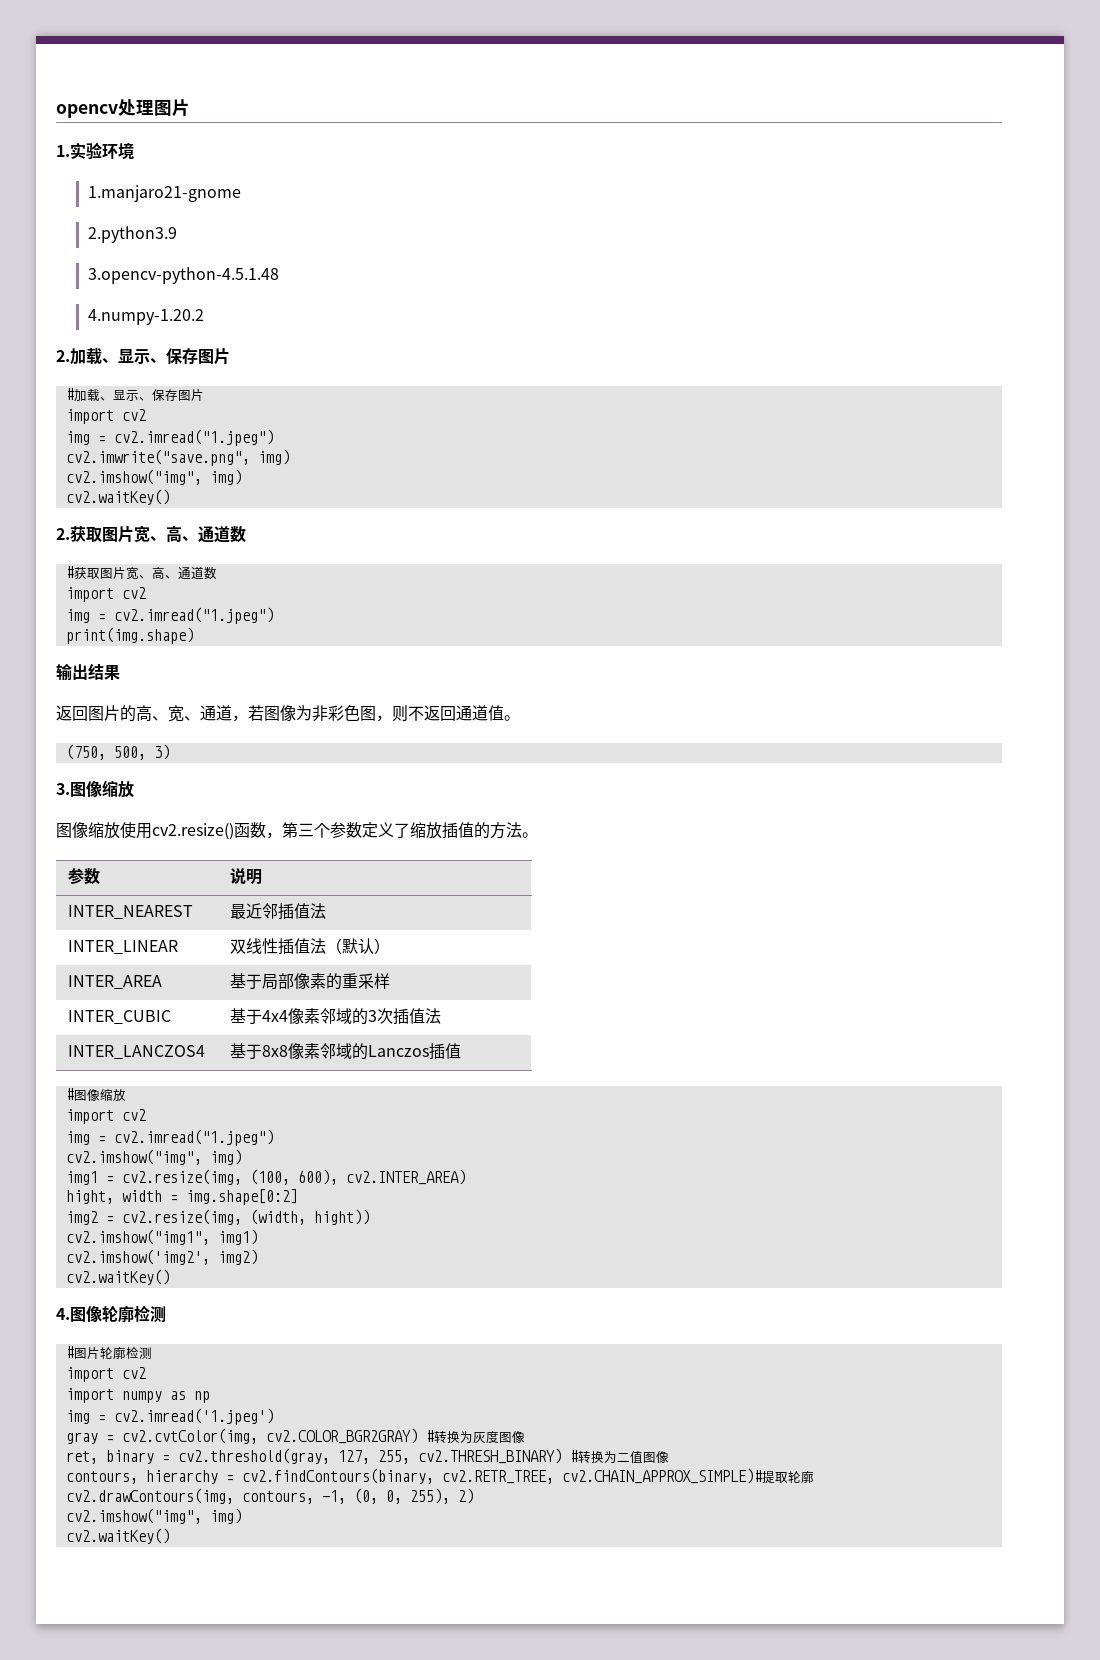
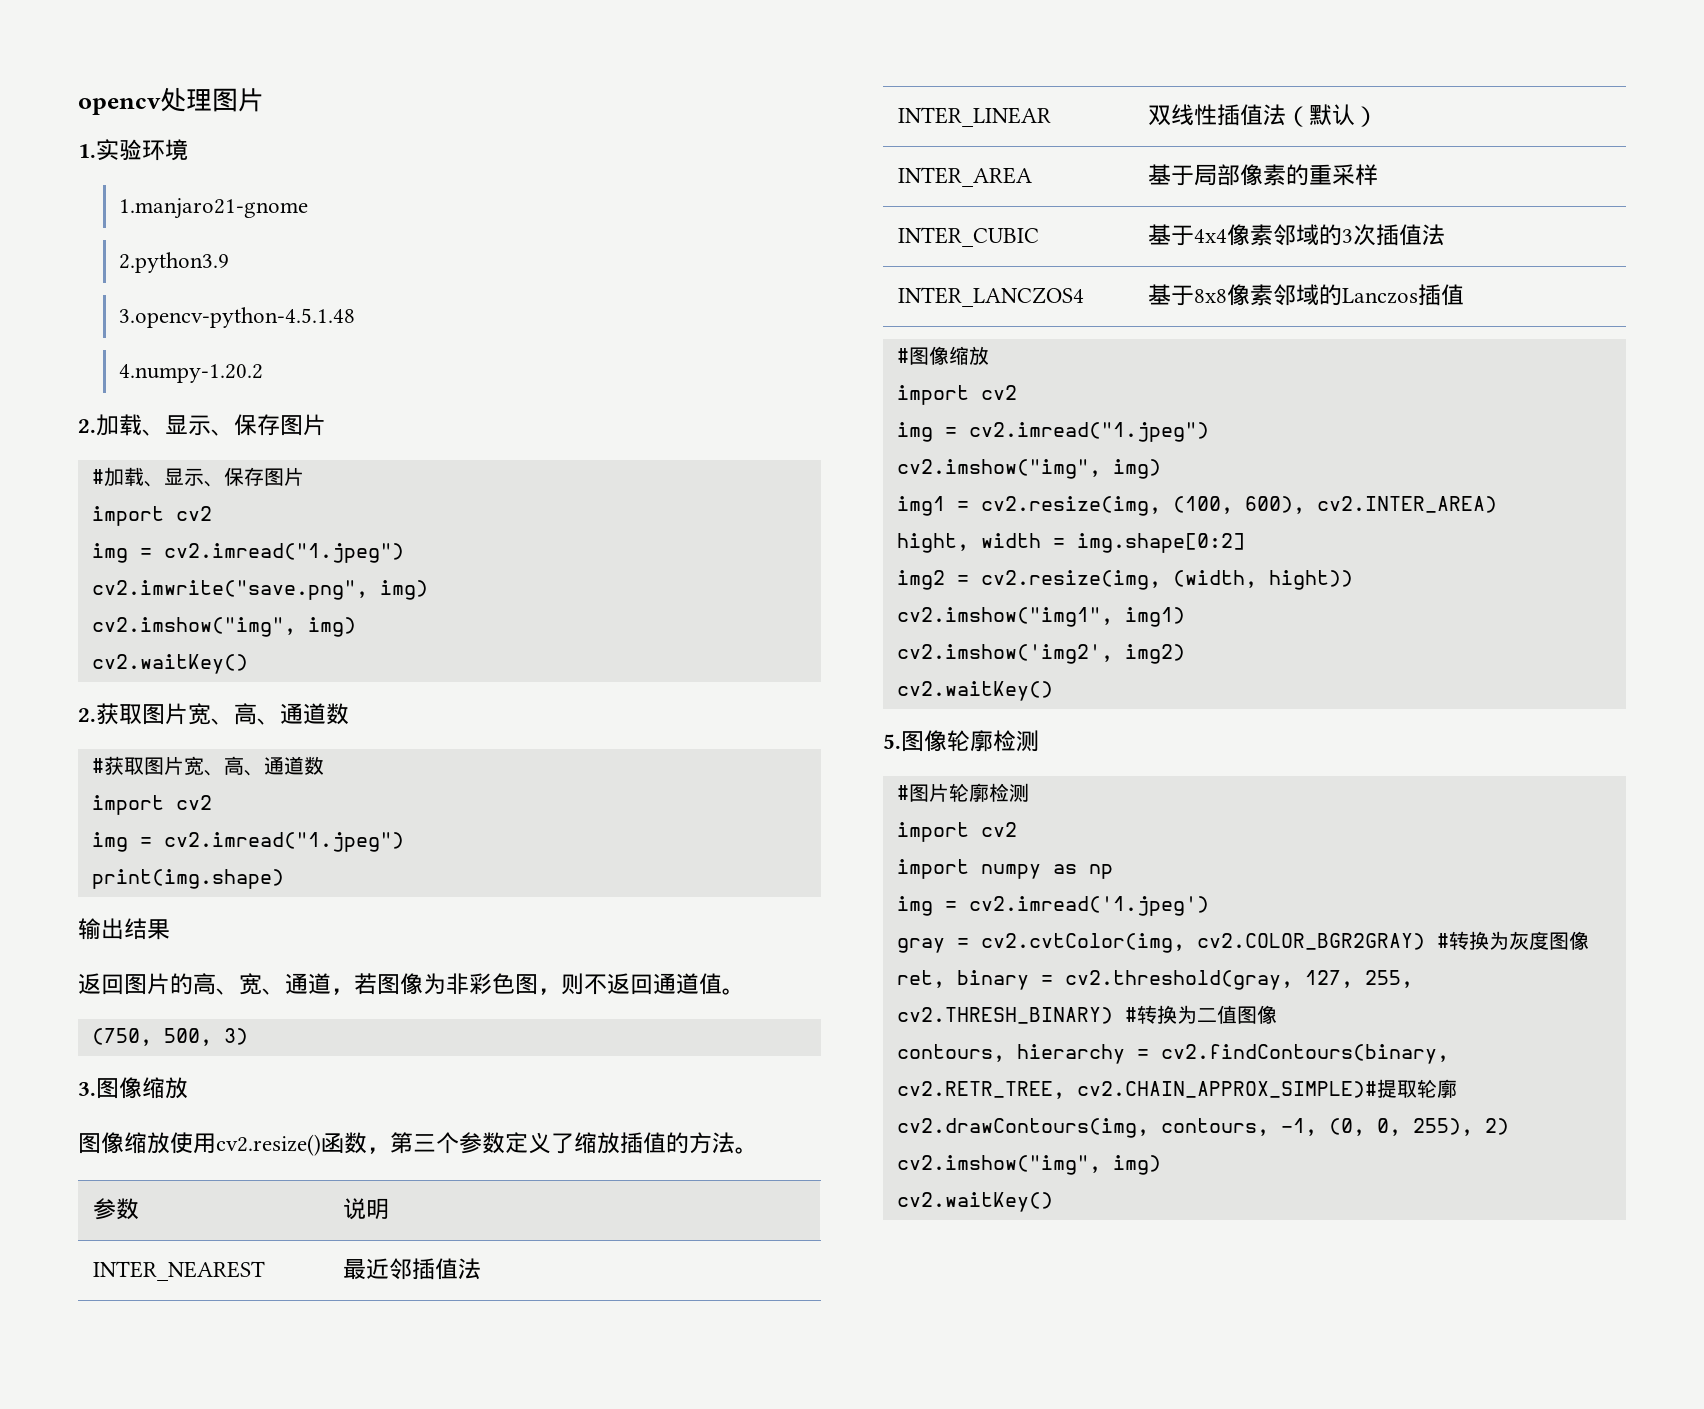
- 4.图像轮廓检测
+ 5.图像轮廓检测

